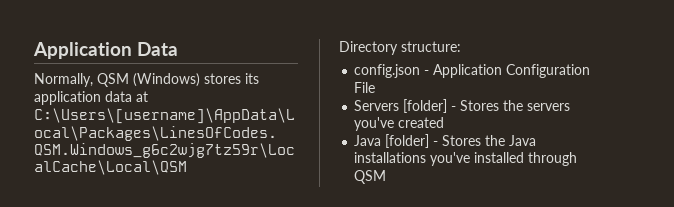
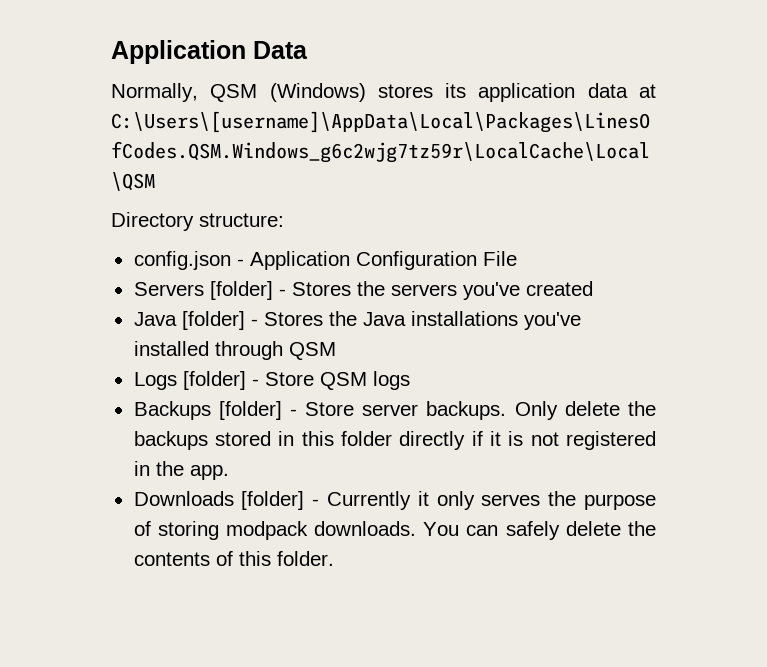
+ Logs [folder] - Store QSM logs
+ Backups [folder] - Store server backups. Only delete the backups stored in this folder directly if it is not registered in the app.
+ Downloads [folder] - Currently it only serves the purpose of storing modpack downloads. You can safely delete the contents of this folder.

